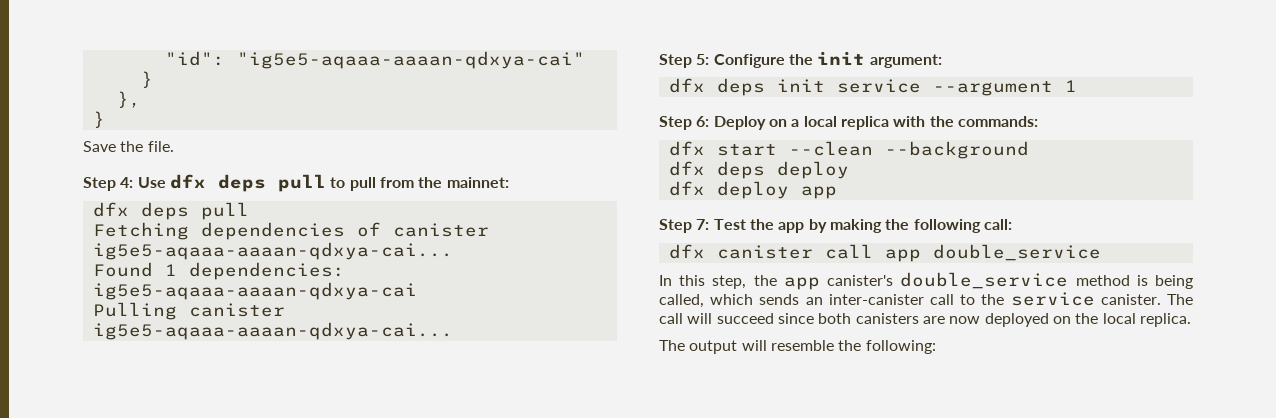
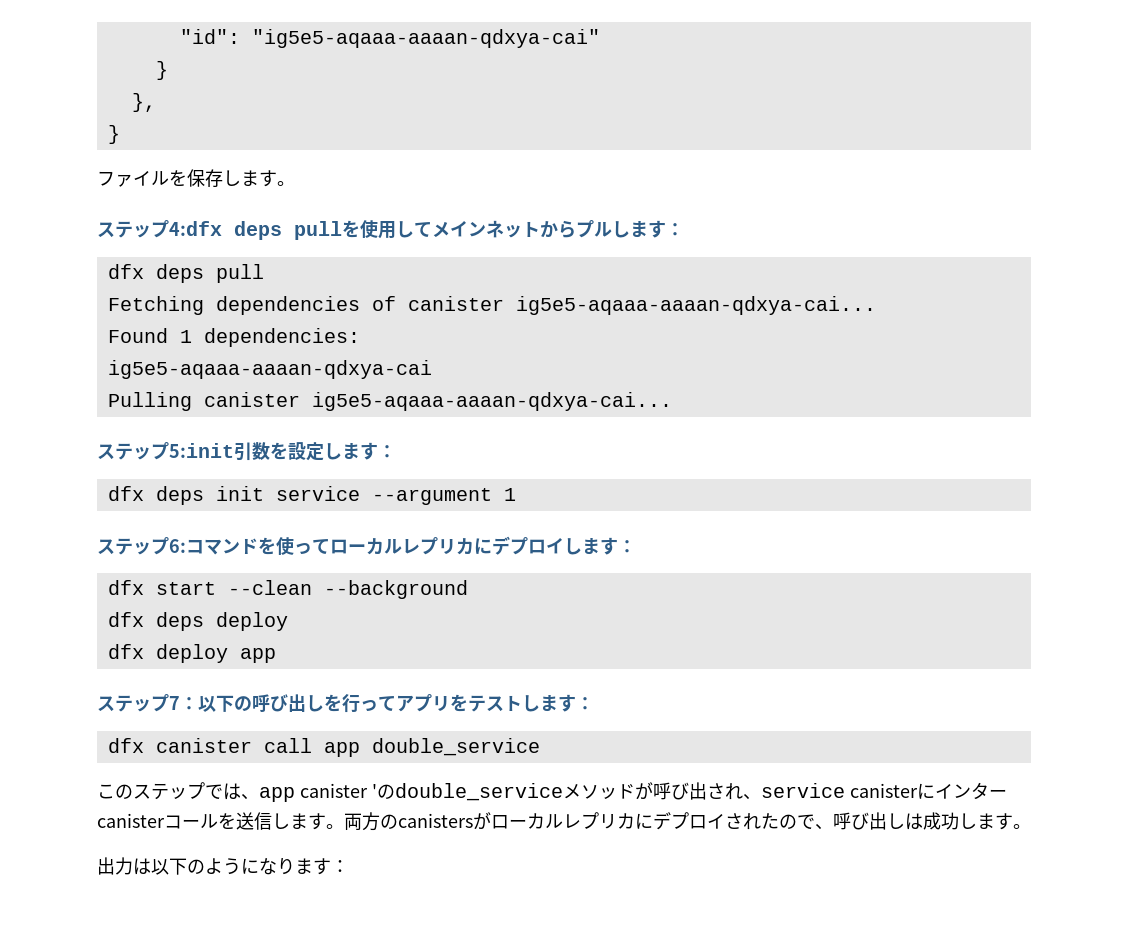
- Save the file.
- Step 4: Use dfx deps pull to pull from the mainnet:
+ ファイルを保存します。
+ ステップ4:dfx deps pullを使用してメインネットからプルします：
- Step 5: Configure the init argument:
+ ステップ5:init引数を設定します：
- Step 6: Deploy on a local replica with the commands:
+ ステップ6:コマンドを使ってローカルレプリカにデプロイします：
- Step 7: Test the app by making the following call:
+ ステップ7：以下の呼び出しを行ってアプリをテストします：
- In this step, the app canister's double_service method is being called, which sends an inter-canister call to the service canister. The call will succeed since both canisters are now deployed on the local replica.
- The output will resemble the following:
+ このステップでは、app canister 'のdouble_serviceメソッドが呼び出され、service canisterにインターcanisterコールを送信します。両方のcanistersがローカルレプリカにデプロイされたので、呼び出しは成功します。
+ 出力は以下のようになります：

